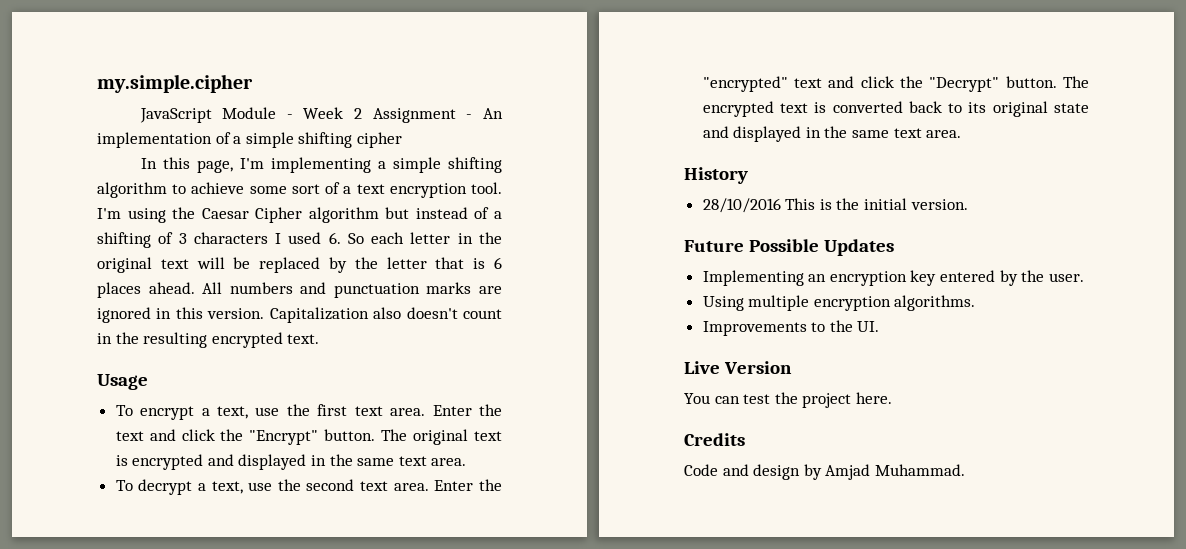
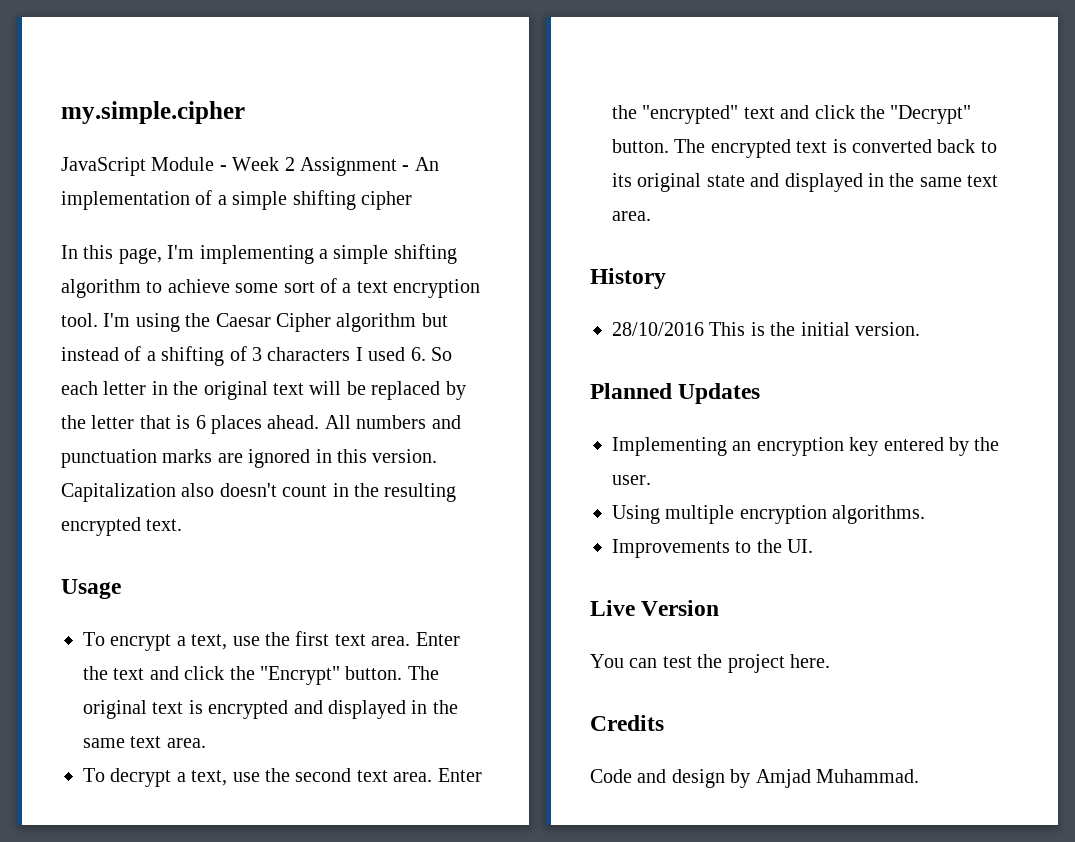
- Future Possible Updates
+ Planned Updates

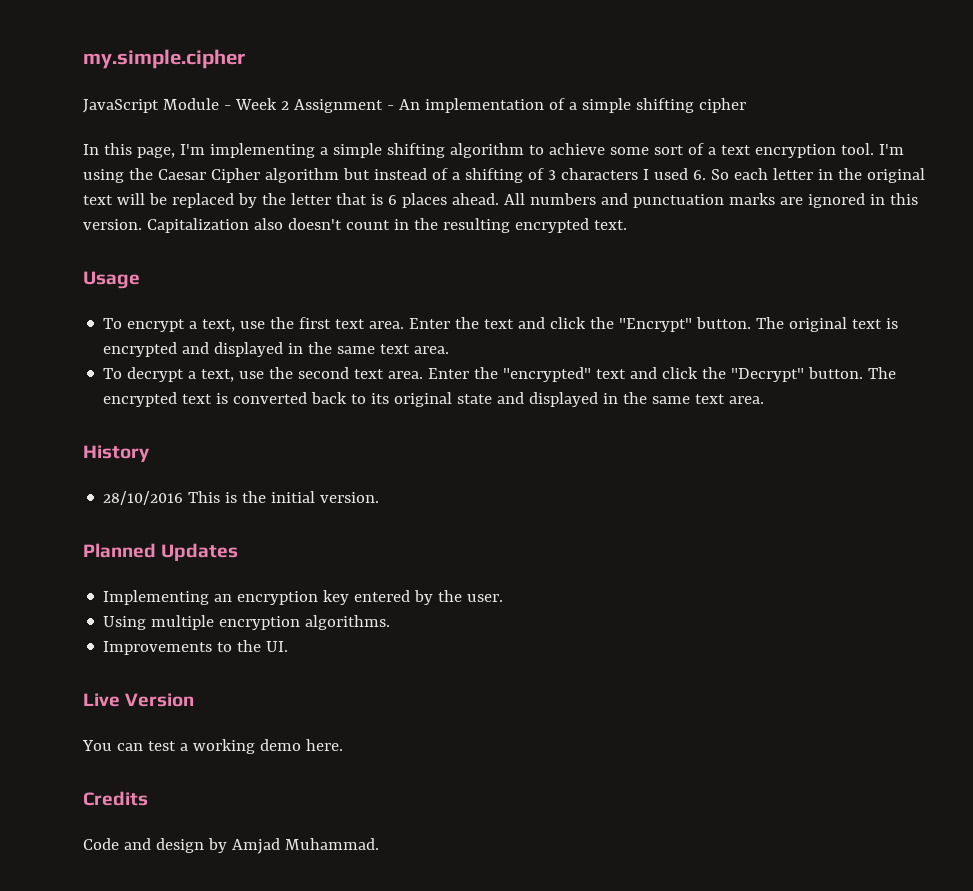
- You can test the project here.
+ You can test a working demo here.

